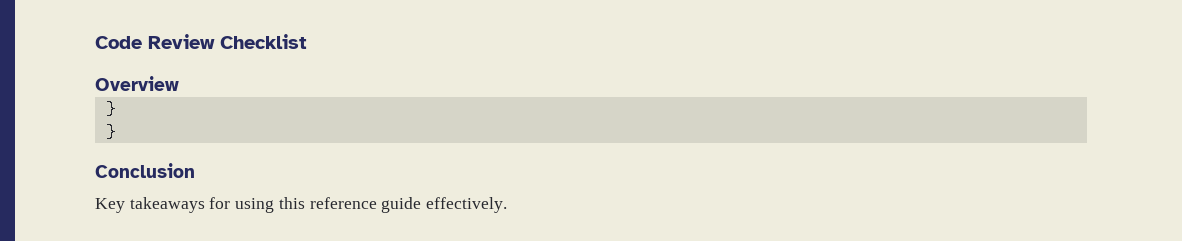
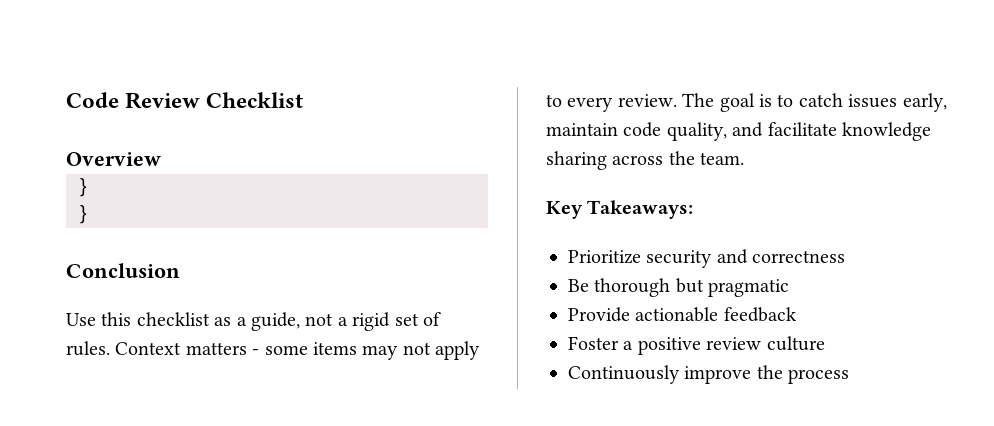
- Key takeaways for using this reference guide effectively.
+ Use this checklist as a guide, not a rigid set of rules. Context matters - some items may not apply to every review. The goal is to catch issues early, maintain code quality, and facilitate knowledge sharing across the team.
+ Key Takeaways:
+ Prioritize security and correctness
+ Be thorough but pragmatic
+ Provide actionable feedback
+ Foster a positive review culture
+ Continuously improve the process

